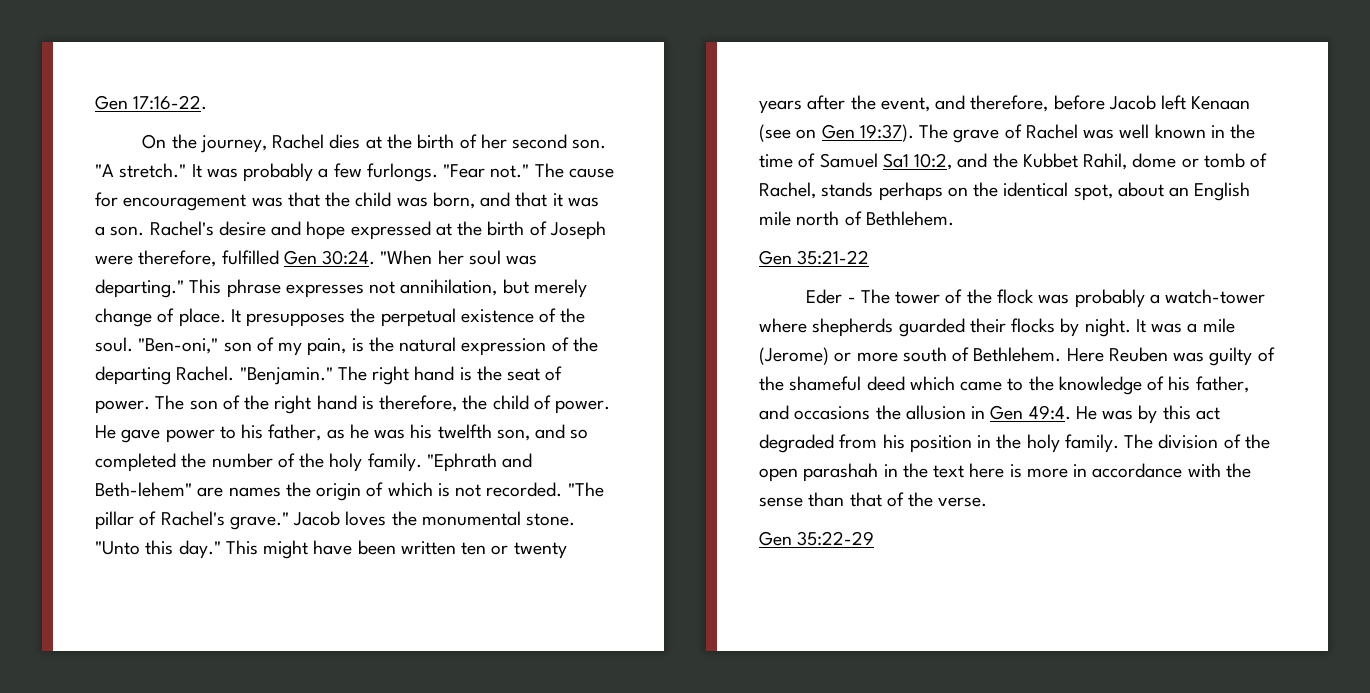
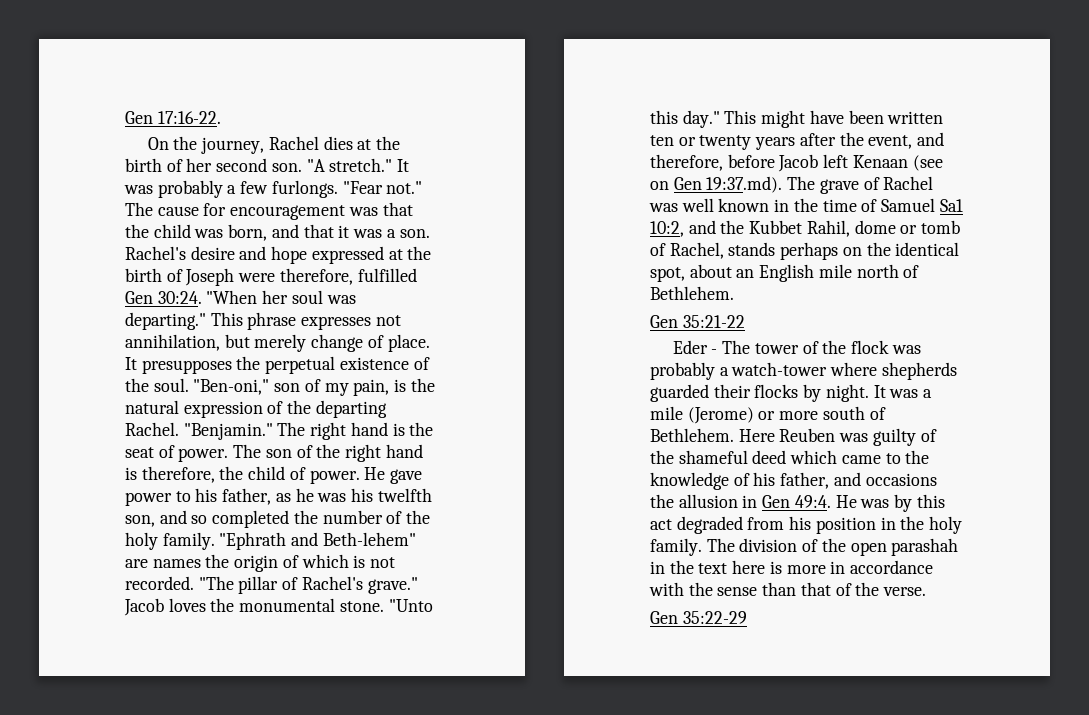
- This might have been written ten or twenty years after the event, and therefore, before Jacob left Kenaan (see on Gen 19:37). The grave of Rachel was well known in the time of Samuel Sa1 10:2, and the Kubbet Rahil, dome or tomb of Rachel, stands perhaps on the identical spot, about an English mile north of Bethlehem.
+ This might have been written ten or twenty years after the event, and therefore, before Jacob left Kenaan (see on Gen 19:37.md). The grave of Rachel was well known in the time of Samuel Sa1 10:2, and the Kubbet Rahil, dome or tomb of Rachel, stands perhaps on the identical spot, about an English mile north of Bethlehem.

